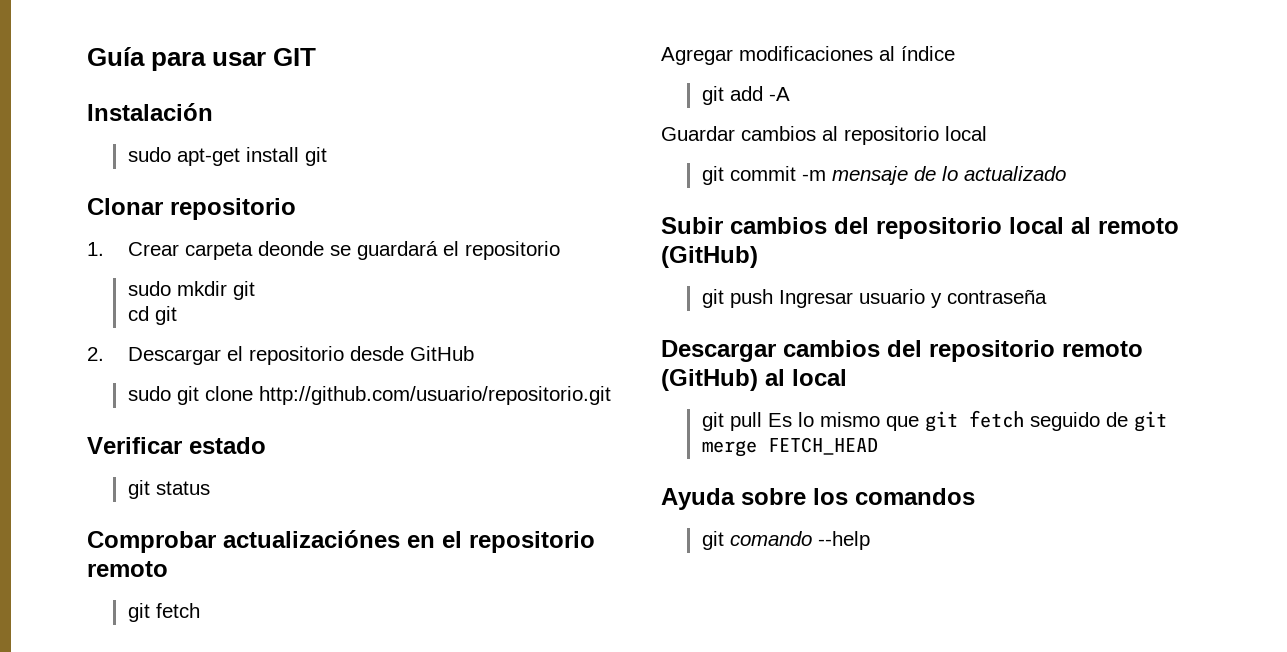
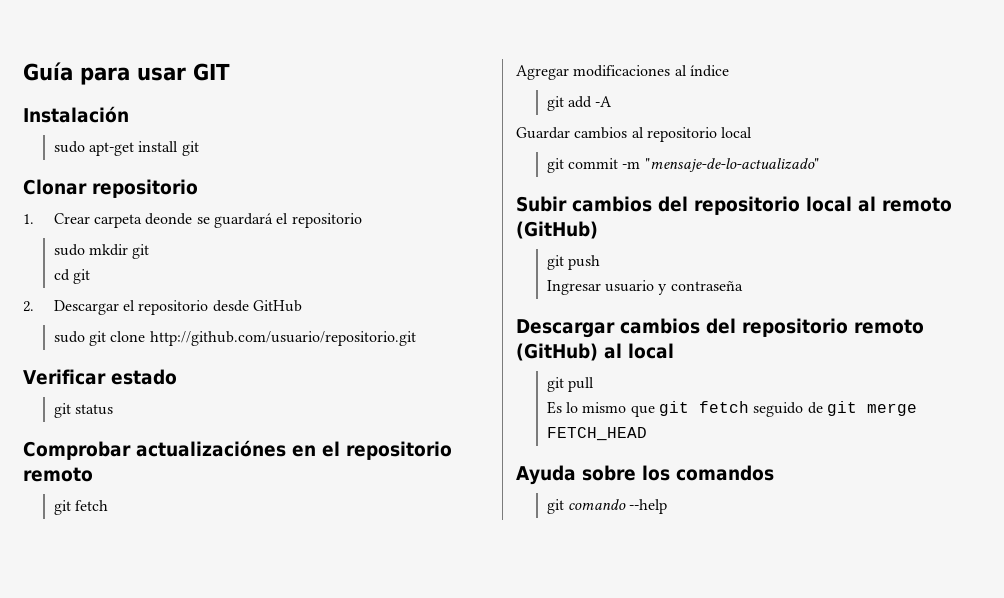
- git commit -m mensaje de lo actualizado
+ git commit -m "mensaje-de-lo-actualizado"
- git push Ingresar usuario y contraseña
+ git push
+ Ingresar usuario y contraseña
- git pull Es lo mismo que git fetch seguido de git merge FETCH_HEAD
+ git pull
+ Es lo mismo que git fetch seguido de git merge FETCH_HEAD

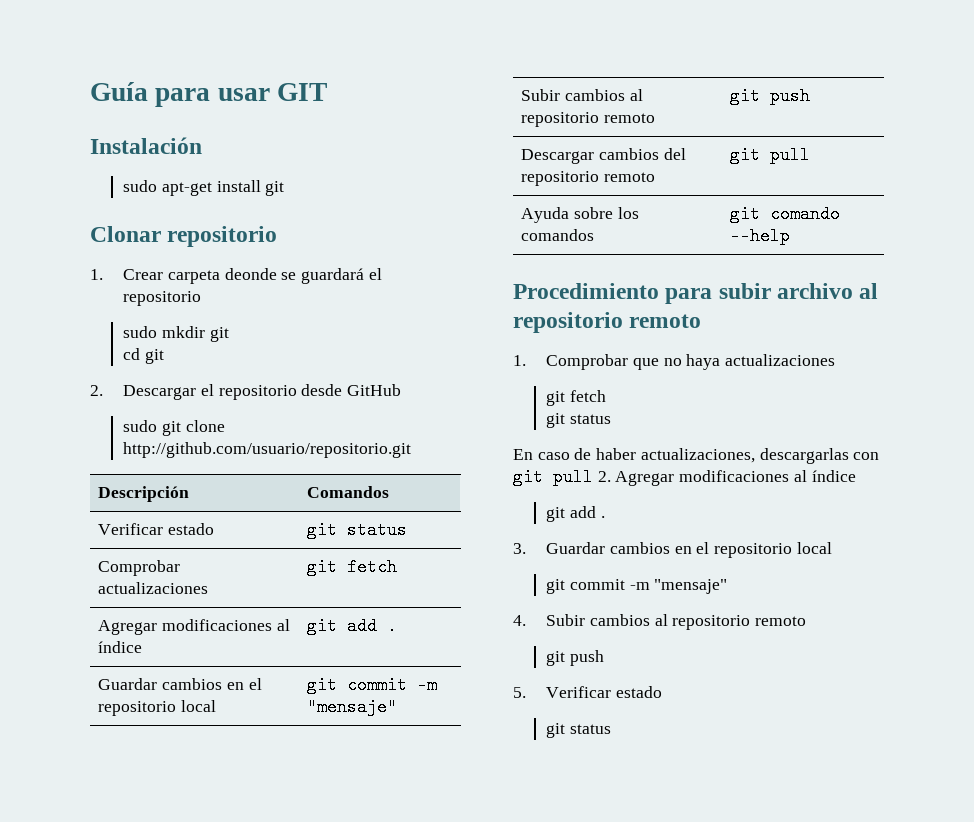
- Verificar estado
+ Descripción | Comandos
+ Verificar estado | git status
+ Comprobar actualizaciones | git fetch
+ Agregar modificaciones al índice | git add .
+ Guardar cambios en el repositorio local | git commit -m "mensaje"
+ Subir cambios al repositorio remoto | git push
+ Descargar cambios del repositorio remoto | git pull
+ Ayuda sobre los comandos | git comando --help
+ Procedimiento para subir archivo al repositorio remoto
+ 1. Comprobar que no haya actualizaciones
+ git fetch
  git status
- Comprobar actualizaciónes en el repositorio remoto
- git fetch
- Agregar modificaciones al índice
- git add -A
- Guardar cambios al repositorio local
- git commit -m "mensaje-de-lo-actualizado"
- Subir cambios del repositorio local al remoto (GitHub)
+ En caso de haber actualizaciones, descargarlas con git pull 2. Agregar modificaciones al índice
+ git add .
+ 3. Guardar cambios en el repositorio local
+ git commit -m "mensaje"
+ 4. Subir cambios al repositorio remoto
  git push
- Ingresar usuario y contraseña
- Descargar cambios del repositorio remoto (GitHub) al local
- git pull
- Es lo mismo que git fetch seguido de git merge FETCH_HEAD
- Ayuda sobre los comandos
- git comando --help
+ 5. Verificar estado
+ git status

